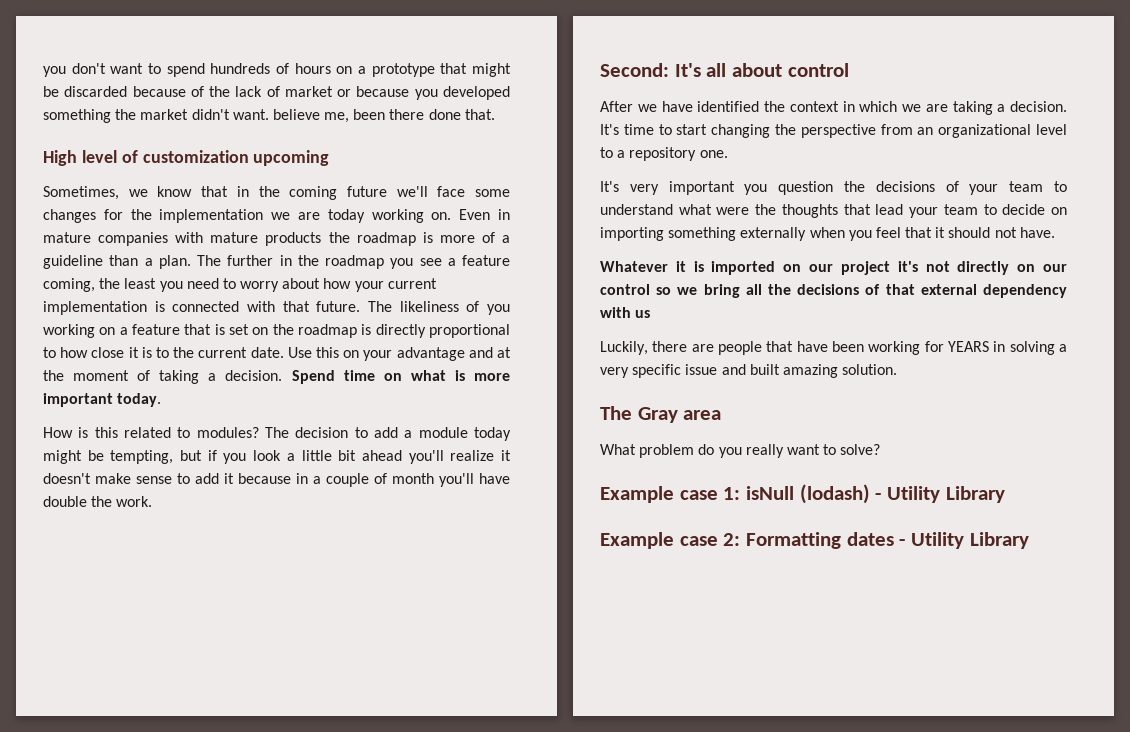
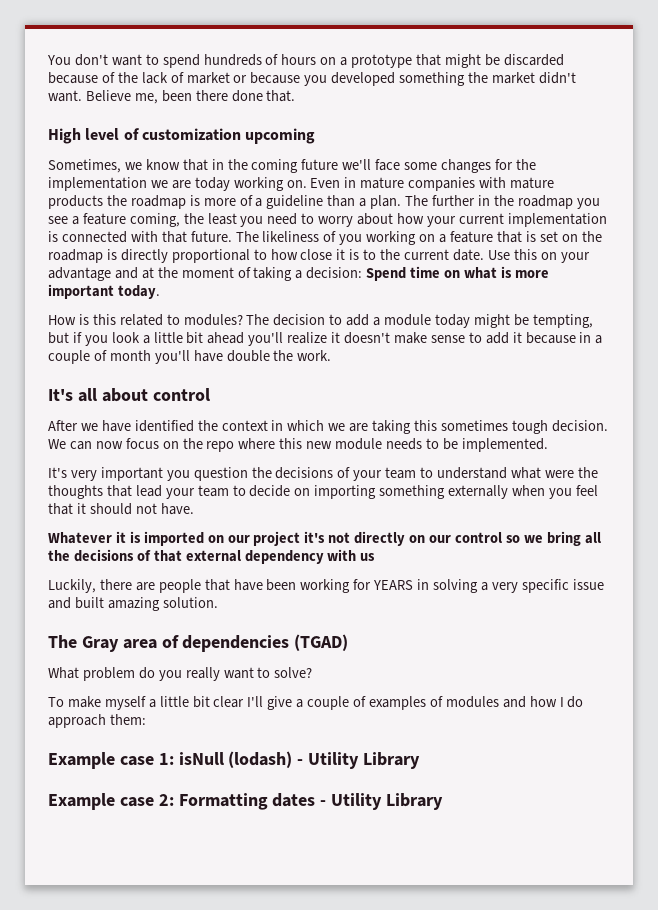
- you don't want to spend hundreds of hours on a prototype that might be discarded because of the lack of market or because you developed something the market didn't want. believe me, been there done that.
+ You don't want to spend hundreds of hours on a prototype that might be discarded because of the lack of market or because you developed something the market didn't want. Believe me, been there done that.
- Use this on your advantage and at the moment of taking a decision. Spend time on what is more important today.
+ Use this on your advantage and at the moment of taking a decision: Spend time on what is more important today.
- Second: It's all about control
+ It's all about control
- After we have identified the context in which we are taking a decision. It's time to start changing the perspective from an organizational level to a repository one.
+ After we have identified the context in which we are taking this sometimes tough decision. We can now focus on the repo where this new module needs to be implemented.
- The Gray area
+ The Gray area of dependencies (TGAD)
+ To make myself a little bit clear I'll give a couple of examples of modules and how I do approach them:

